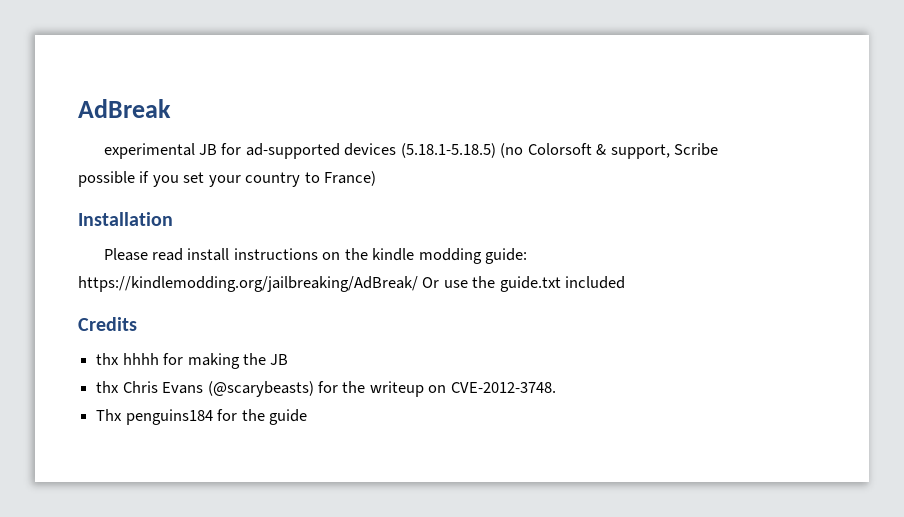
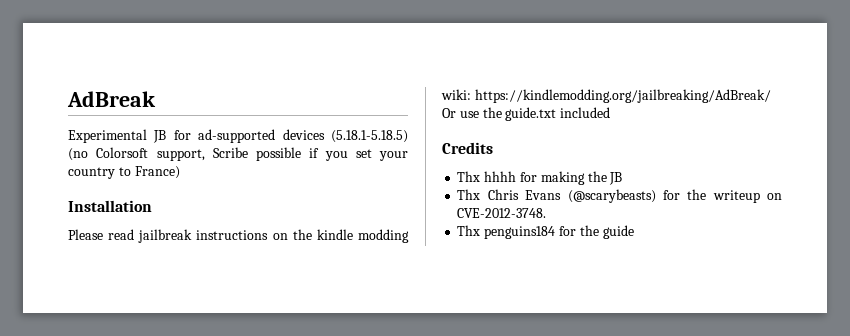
- experimental JB for ad-supported devices (5.18.1-5.18.5) (no Colorsoft & support, Scribe possible if you set your country to France)
+ Experimental JB for ad-supported devices (5.18.1-5.18.5) (no Colorsoft support, Scribe possible if you set your country to France)
- Please read install instructions on the kindle modding guide: https://kindlemodding.org/jailbreaking/AdBreak/ Or use the guide.txt included
+ Please read jailbreak instructions on the kindle modding wiki: https://kindlemodding.org/jailbreaking/AdBreak/ Or use the guide.txt included
- thx hhhh for making the JB
+ Thx hhhh for making the JB
- thx Chris Evans (@scarybeasts) for the writeup on CVE-2012-3748.
+ Thx Chris Evans (@scarybeasts) for the writeup on CVE-2012-3748.

